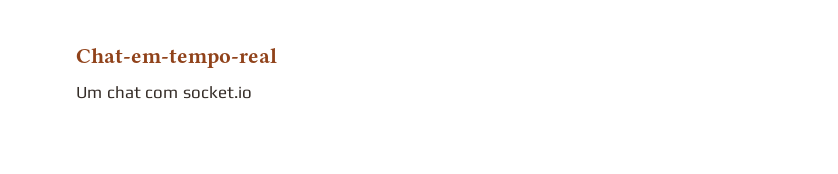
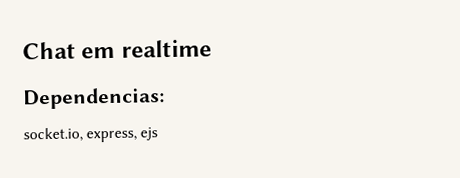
- Chat-em-tempo-real
- Um chat com socket.io
+ Chat em realtime
+ Dependencias:
+ socket.io, express, ejs

